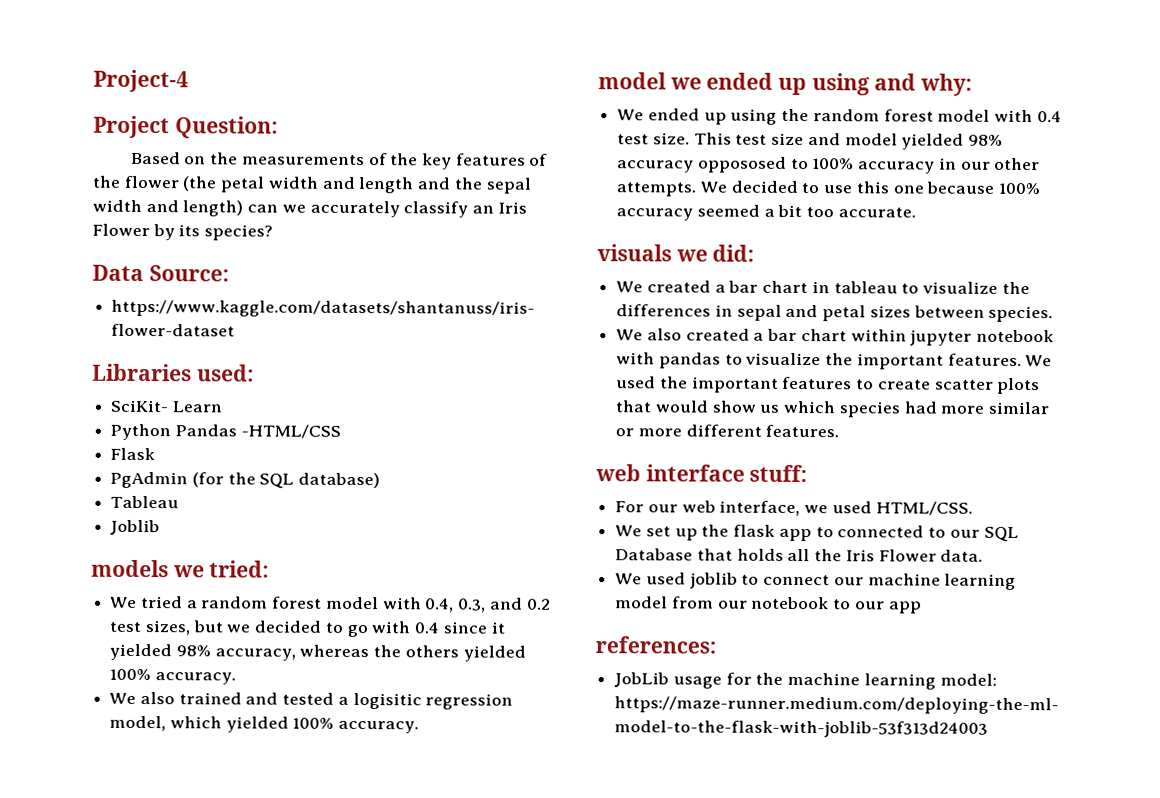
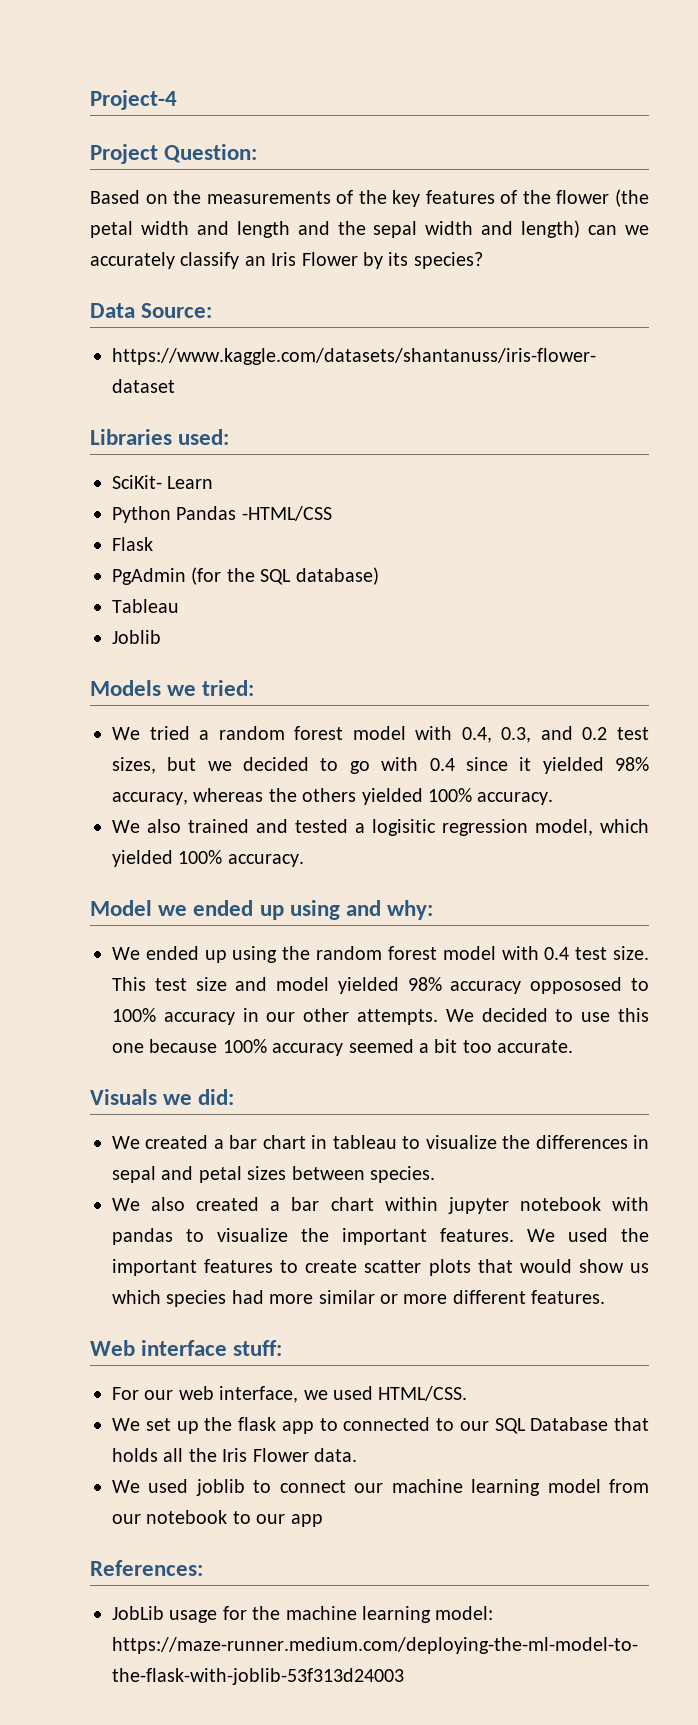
- models we tried:
+ Models we tried:
- model we ended up using and why:
+ Model we ended up using and why:
- visuals we did:
+ Visuals we did:
- web interface stuff:
+ Web interface stuff:
- references:
+ References:

